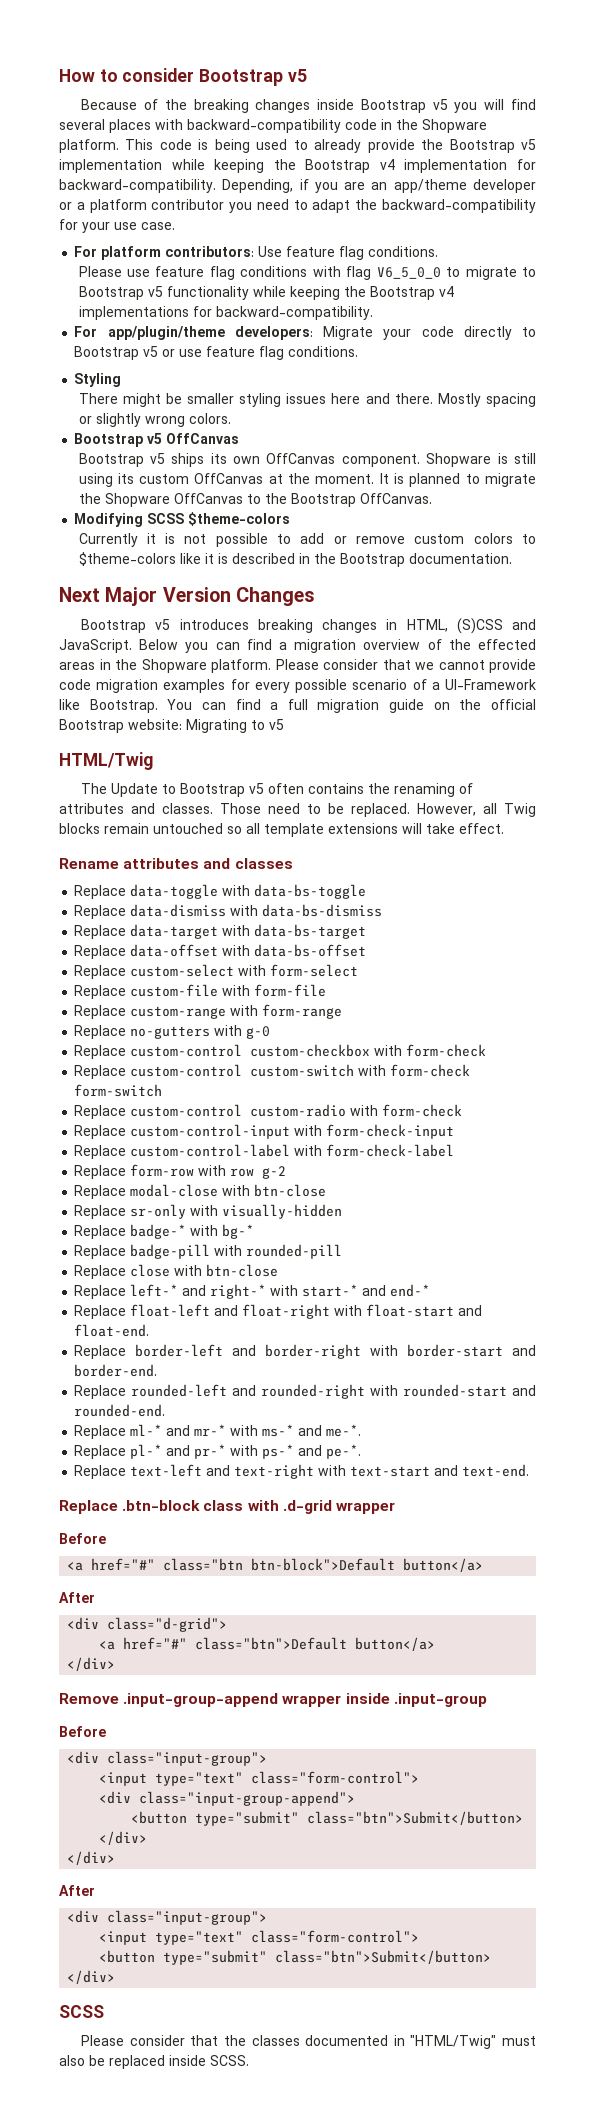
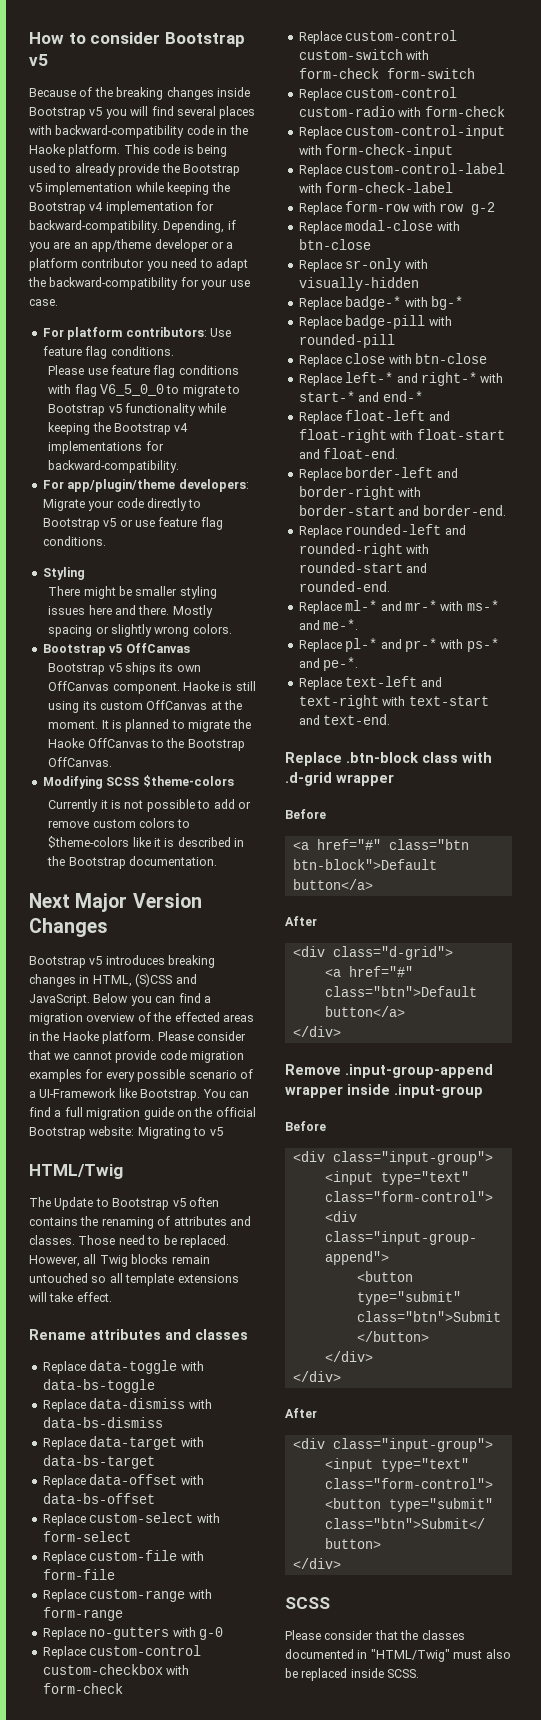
- Because of the breaking changes inside Bootstrap v5 you will find several places with backward-compatibility code in the Shopware platform.
+ Because of the breaking changes inside Bootstrap v5 you will find several places with backward-compatibility code in the Haoke platform.
- Shopware is still using its custom OffCanvas at the moment.
+ Haoke is still using its custom OffCanvas at the moment.
- It is planned to migrate the Shopware OffCanvas to the Bootstrap OffCanvas.
+ It is planned to migrate the Haoke OffCanvas to the Bootstrap OffCanvas.
- Below you can find a migration overview of the effected areas in the Shopware platform.
+ Below you can find a migration overview of the effected areas in the Haoke platform.

